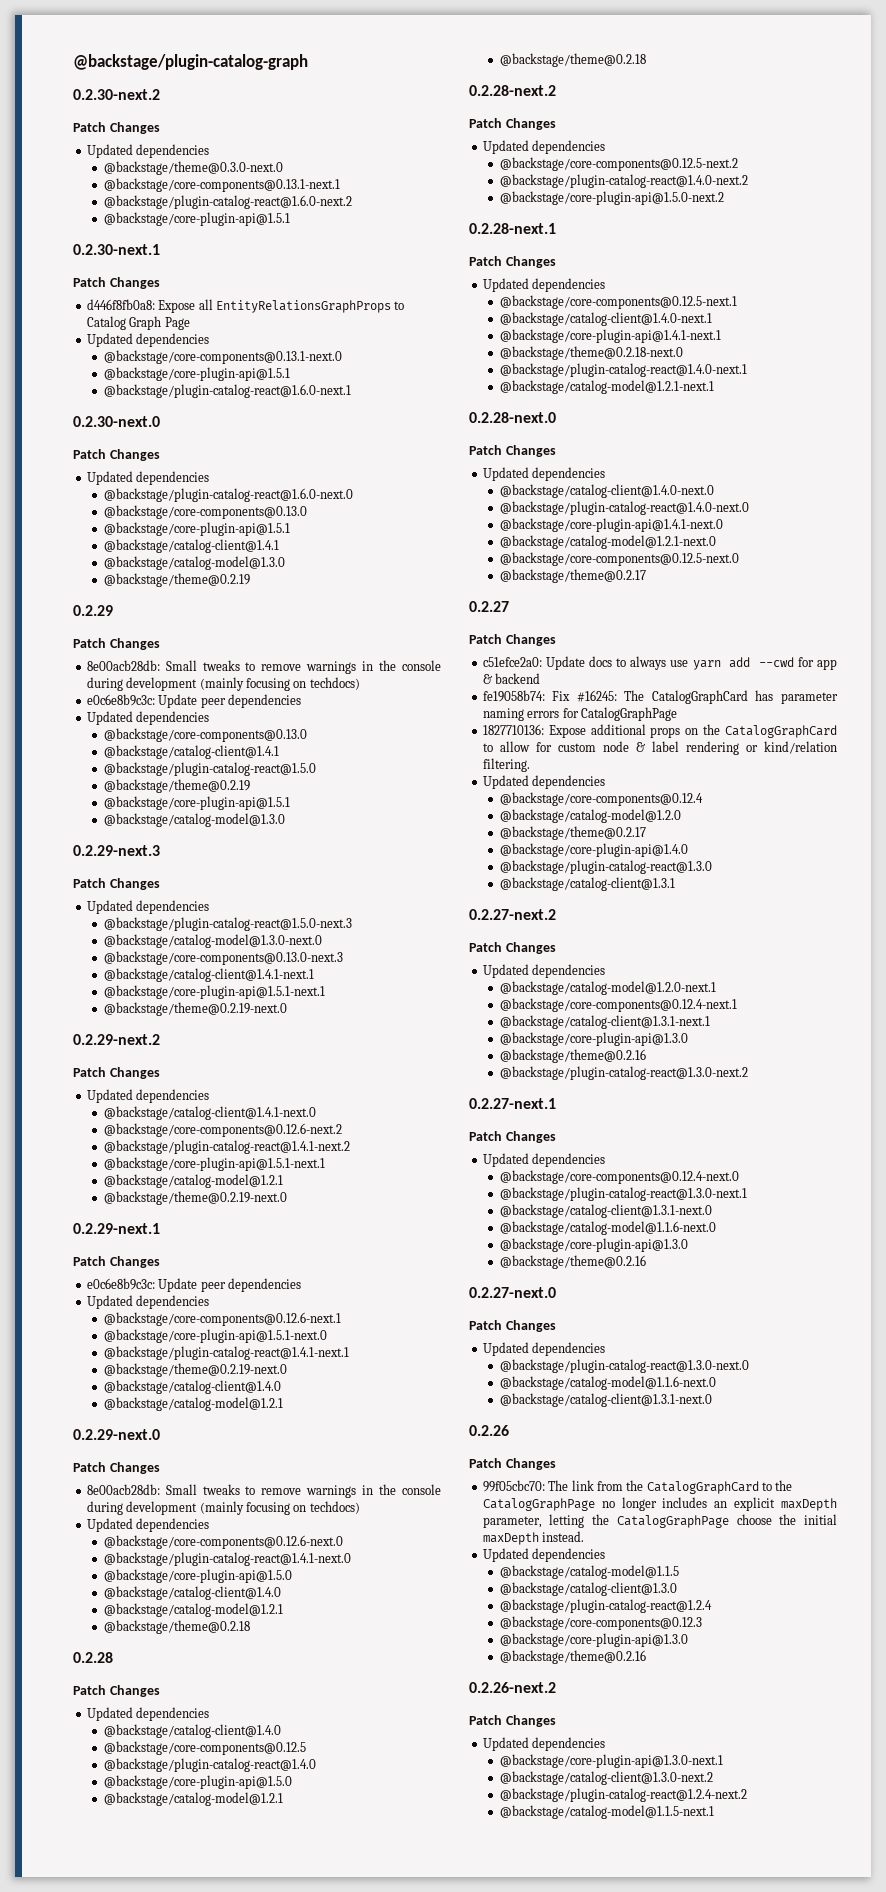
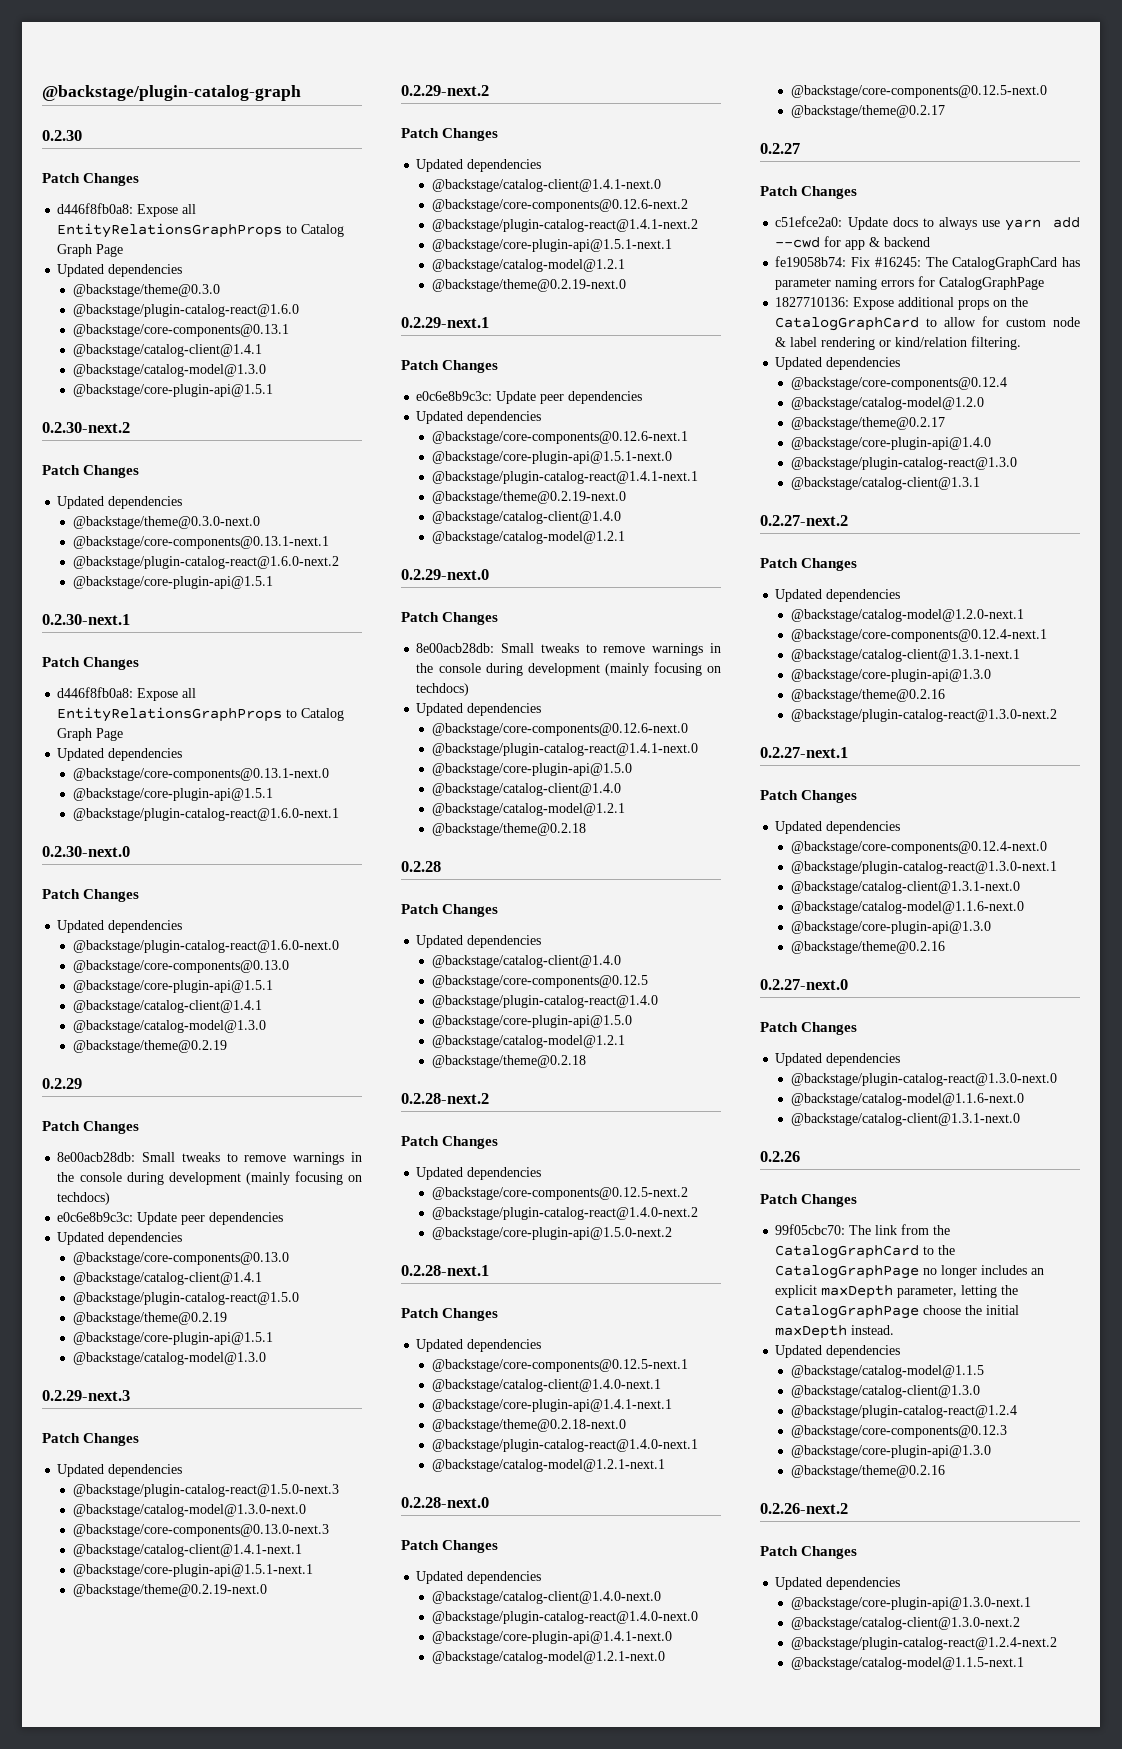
+ 0.2.30
+ Patch Changes
+ d446f8fb0a8: Expose all EntityRelationsGraphProps to Catalog Graph Page
+ Updated dependencies
+ @backstage/theme@0.3.0
+ @backstage/plugin-catalog-react@1.6.0
+ @backstage/core-components@0.13.1
+ @backstage/catalog-client@1.4.1
+ @backstage/catalog-model@1.3.0
+ @backstage/core-plugin-api@1.5.1

